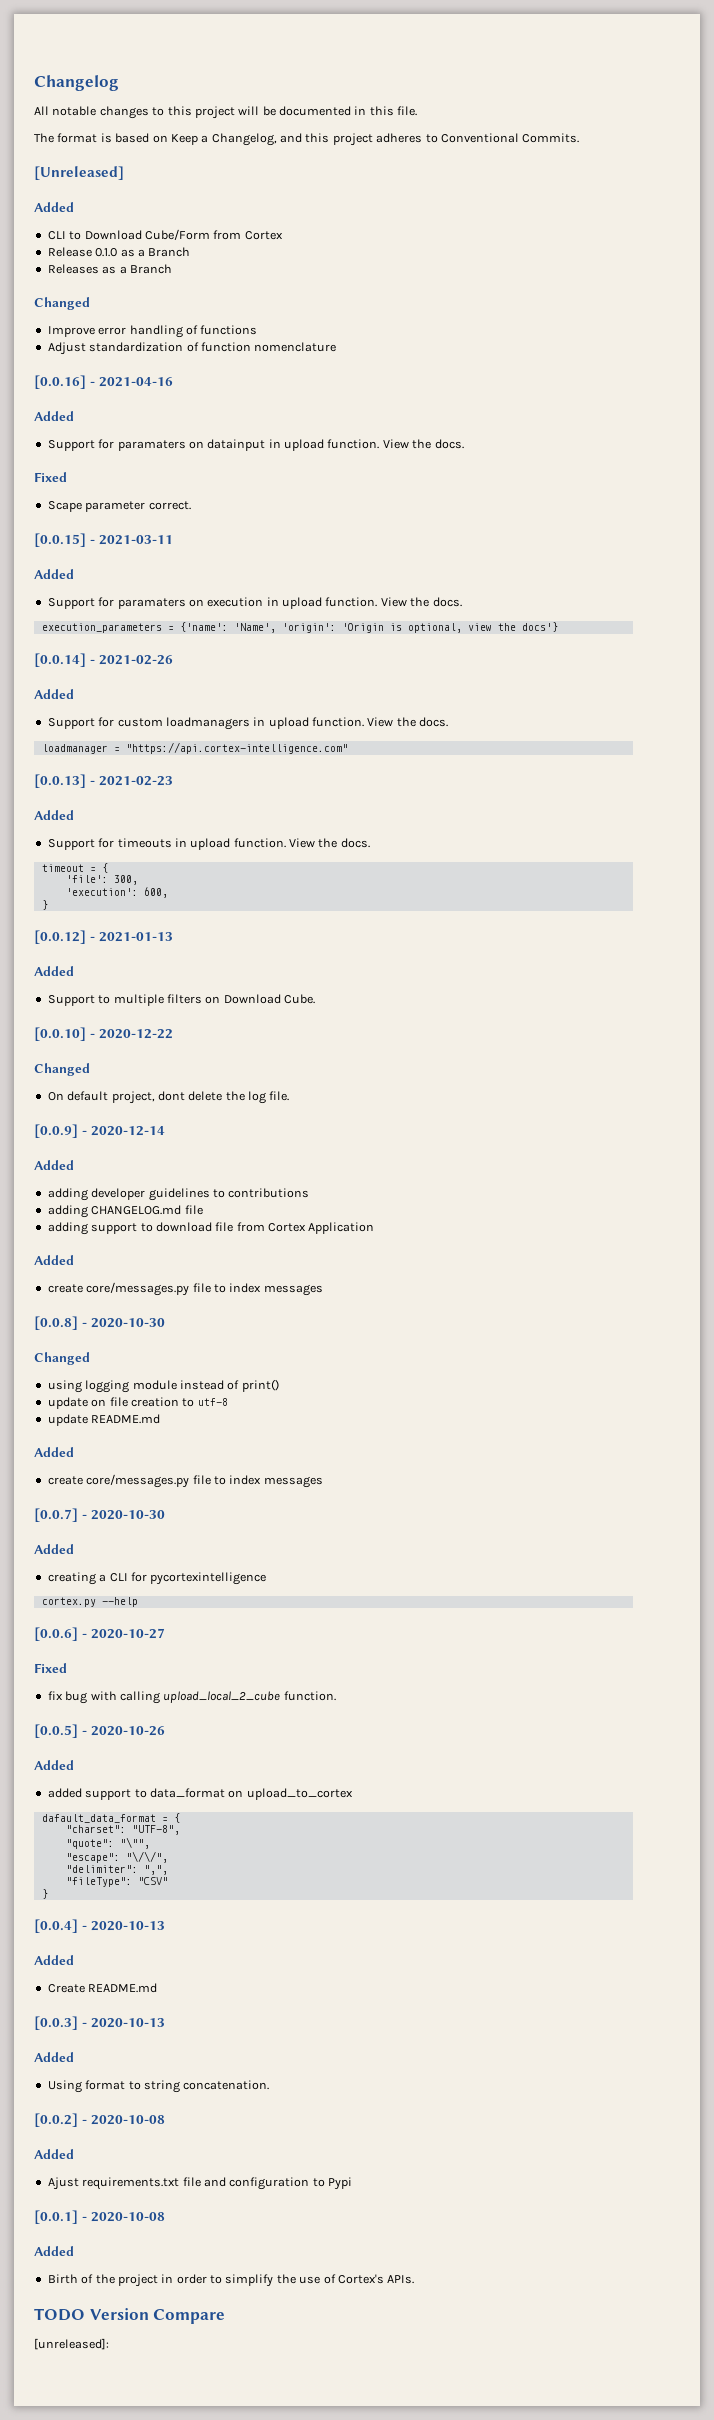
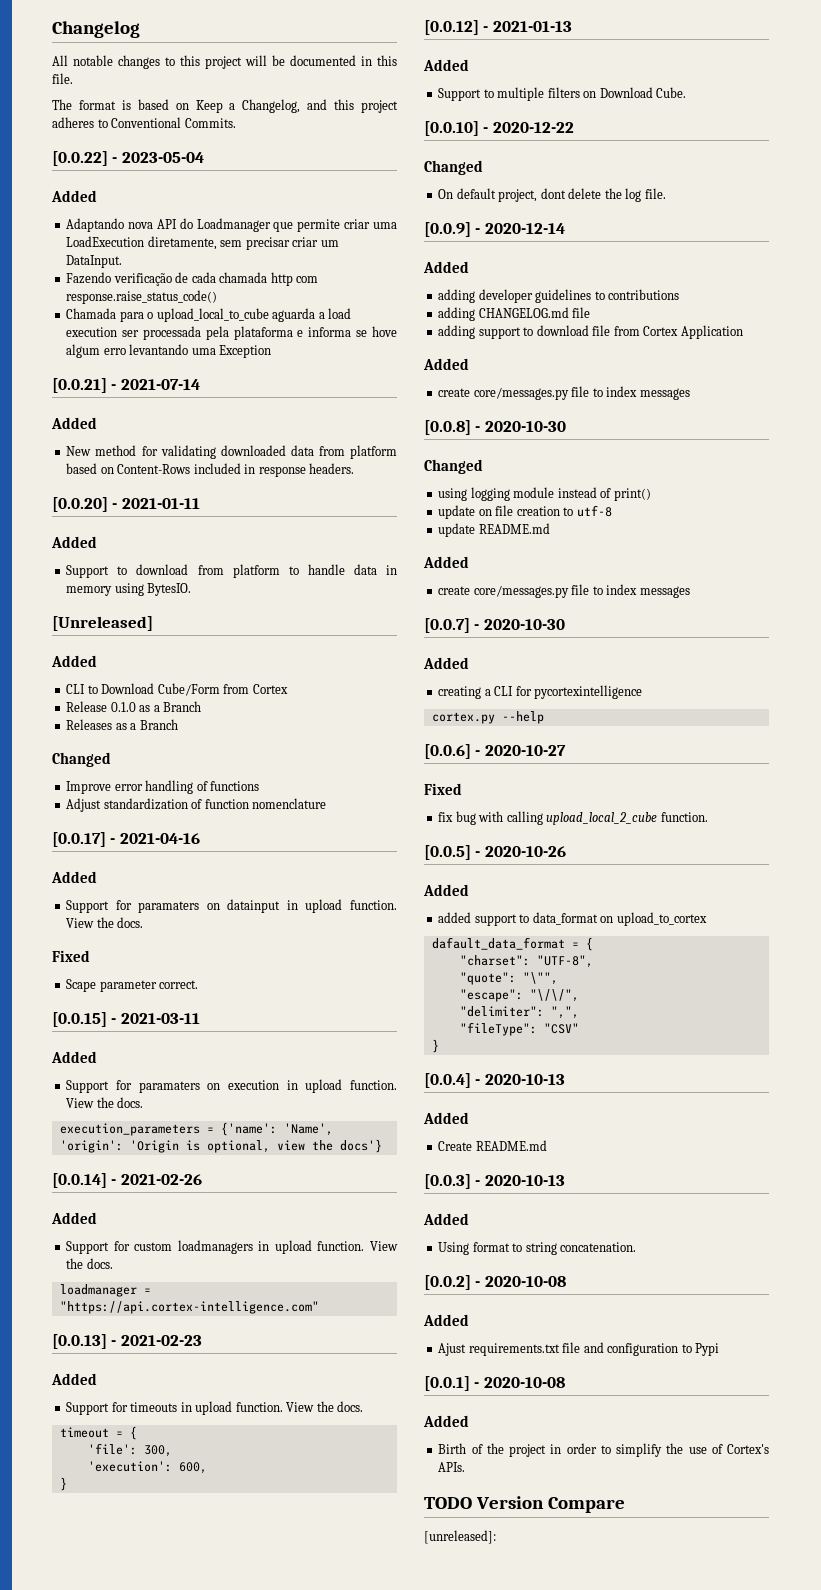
+ [0.0.22] - 2023-05-04
+ Added
+ Adaptando nova API do Loadmanager que permite criar uma LoadExecution diretamente, sem precisar criar um DataInput.
+ Fazendo verificação de cada chamada http com response.raise_status_code()
+ Chamada para o upload_local_to_cube aguarda a load execution ser processada pela plataforma e informa se hove algum erro levantando uma Exception
+ [0.0.21] - 2021-07-14
+ Added
+ New method for validating downloaded data from platform based on Content-Rows included in response headers.
+ [0.0.20] - 2021-01-11
+ Added
+ Support to download from platform to handle data in memory using BytesIO.
- [0.0.16] - 2021-04-16
+ [0.0.17] - 2021-04-16

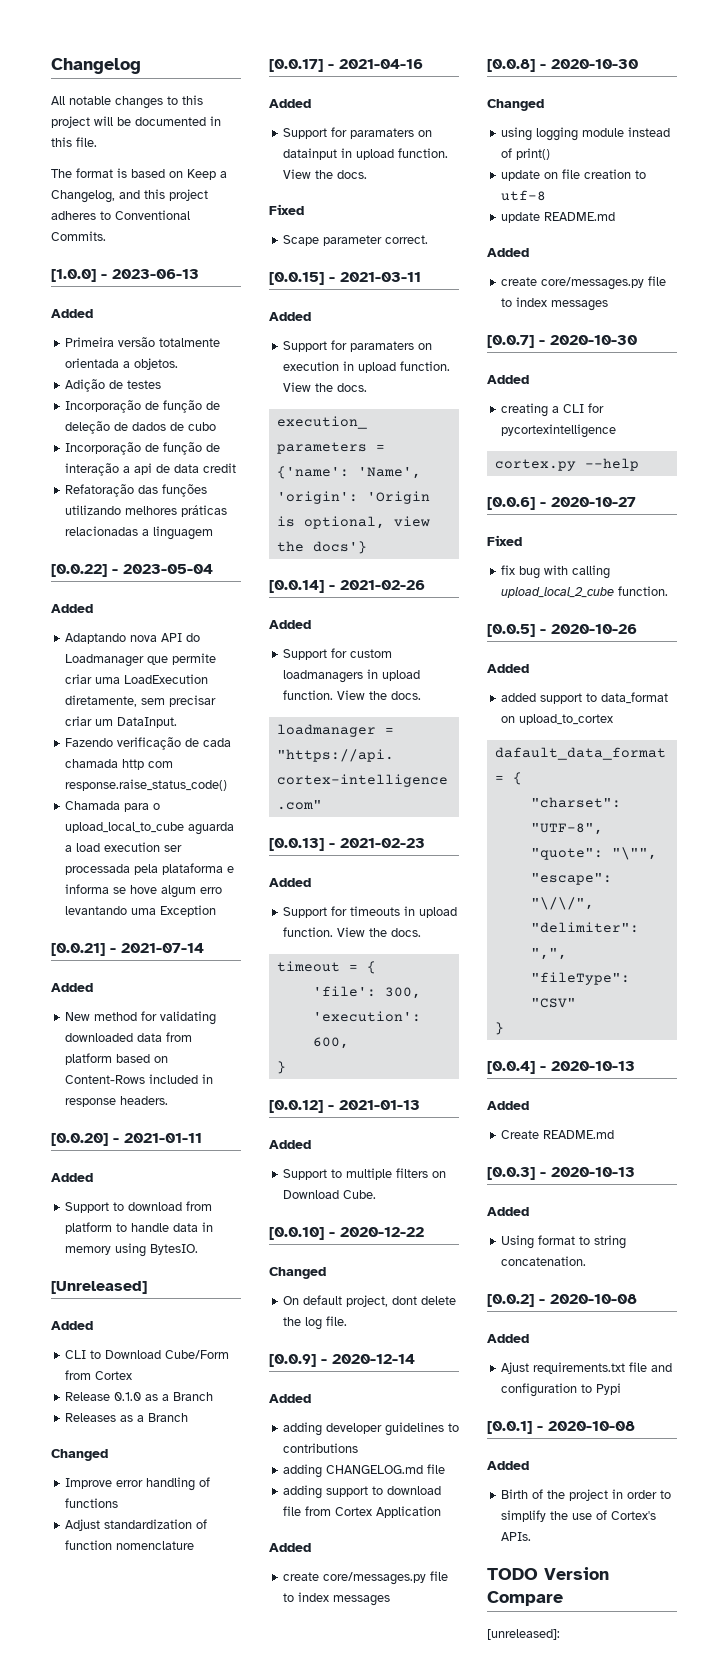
+ [1.0.0] - 2023-06-13
+ Added
+ Primeira versão totalmente orientada a objetos.
+ Adição de testes
+ Incorporação de função de deleção de dados de cubo
+ Incorporação de função de interação a api de data credit
+ Refatoração das funções utilizando melhores práticas relacionadas a linguagem

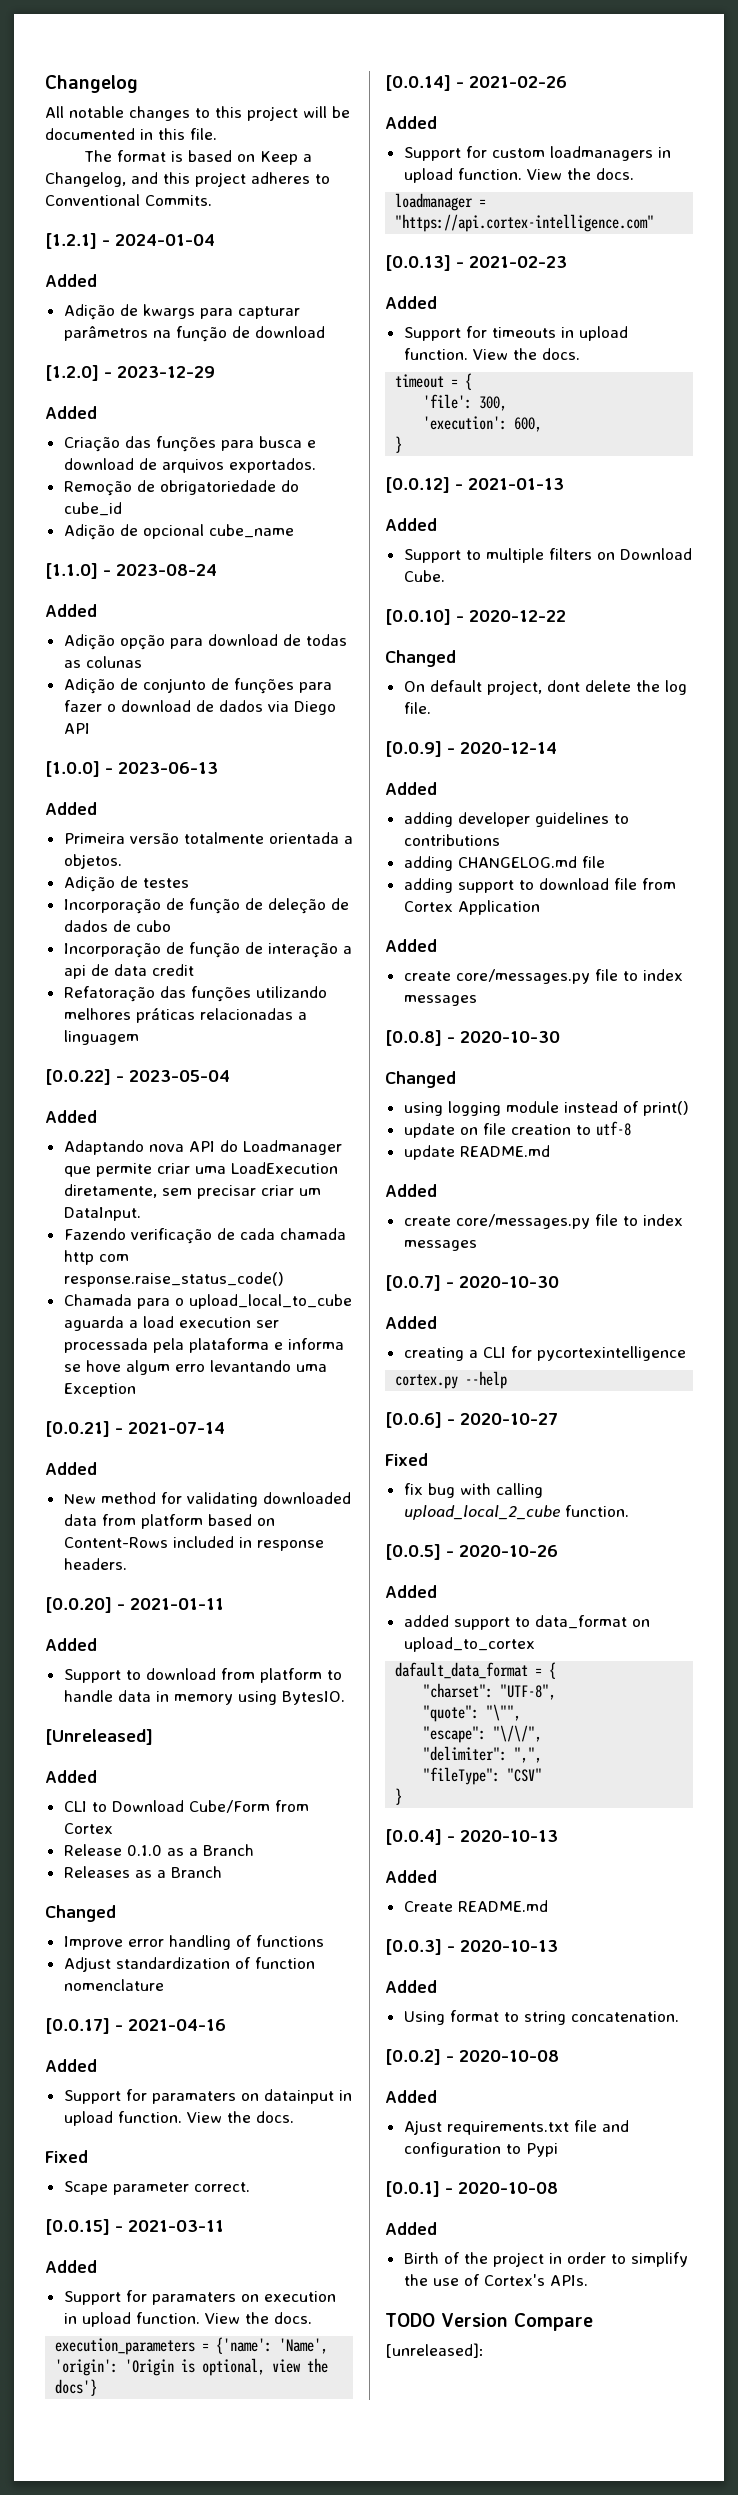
+ [1.2.1] - 2024-01-04
+ Added
+ Adição de kwargs para capturar parâmetros na função de download
+ [1.2.0] - 2023-12-29
+ Added
+ Criação das funções para busca e download de arquivos exportados.
+ Remoção de obrigatoriedade do cube_id
+ Adição de opcional cube_name
+ [1.1.0] - 2023-08-24
+ Added
+ Adição opção para download de todas as colunas
+ Adição de conjunto de funções para fazer o download de dados via Diego API

